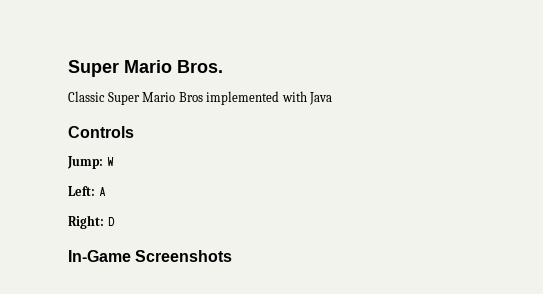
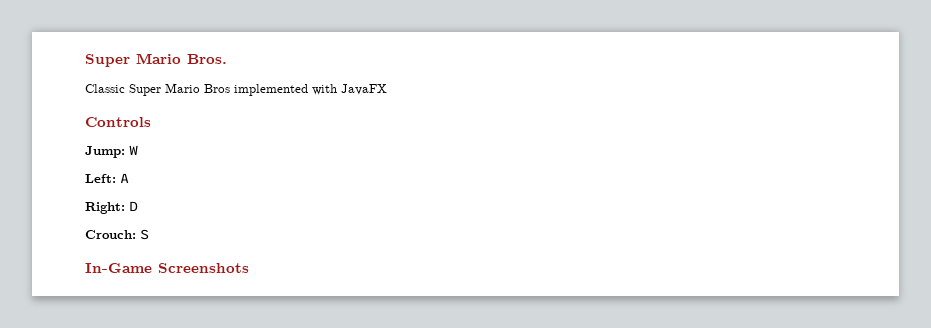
- Classic Super Mario Bros implemented with Java
+ Classic Super Mario Bros implemented with JavaFX
+ Crouch: S

